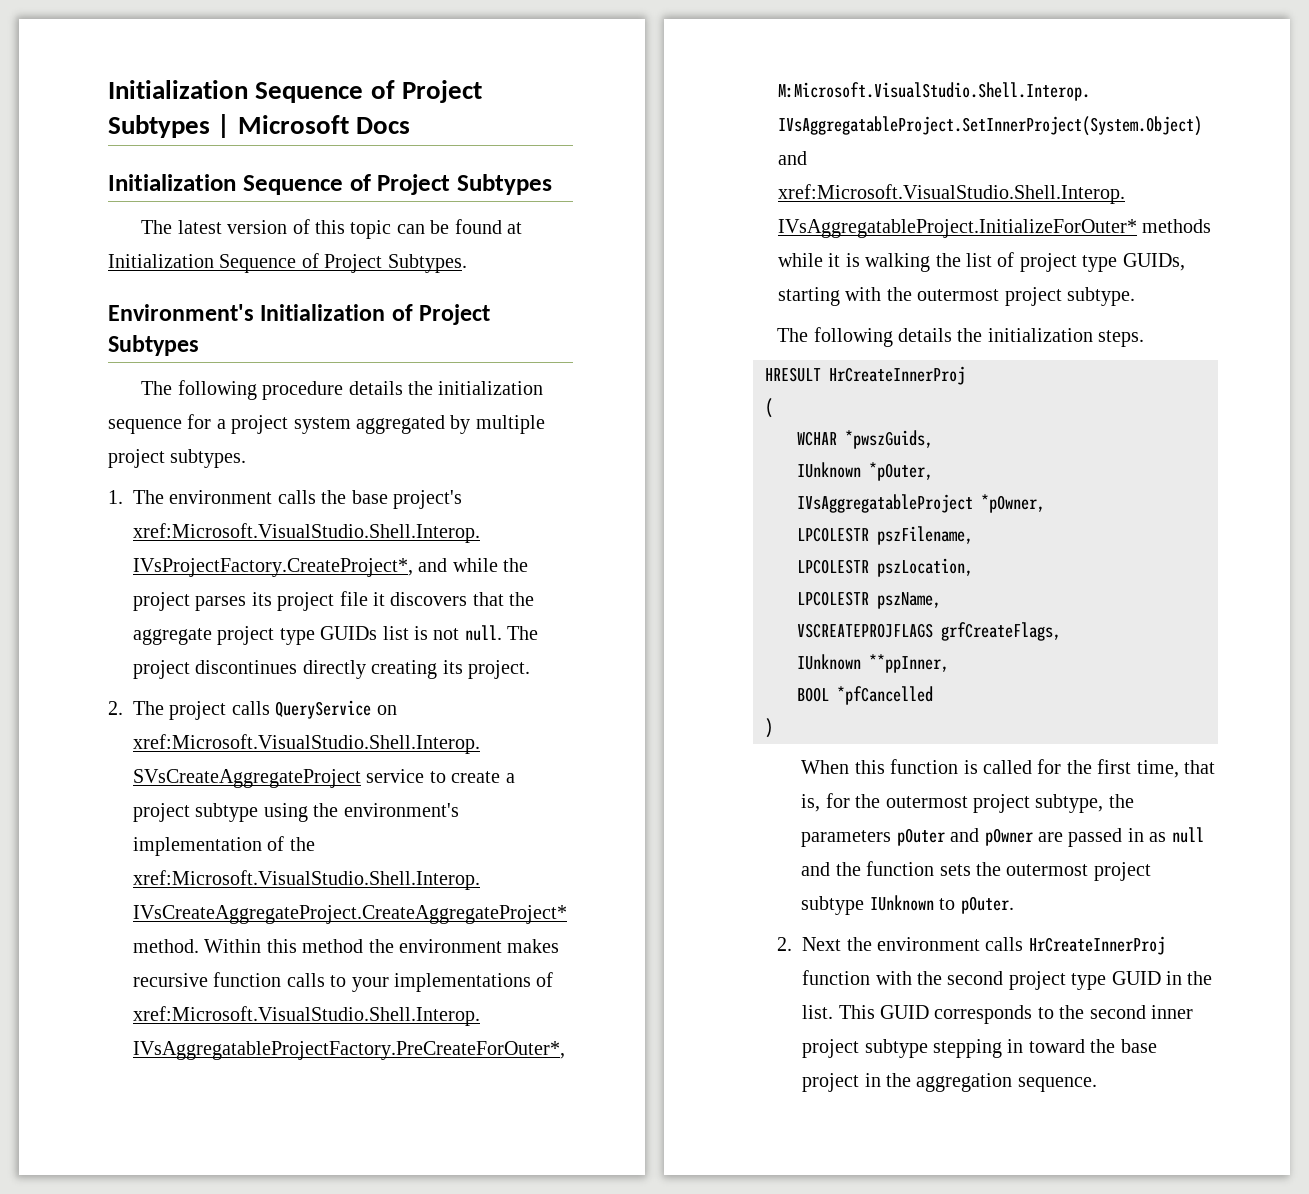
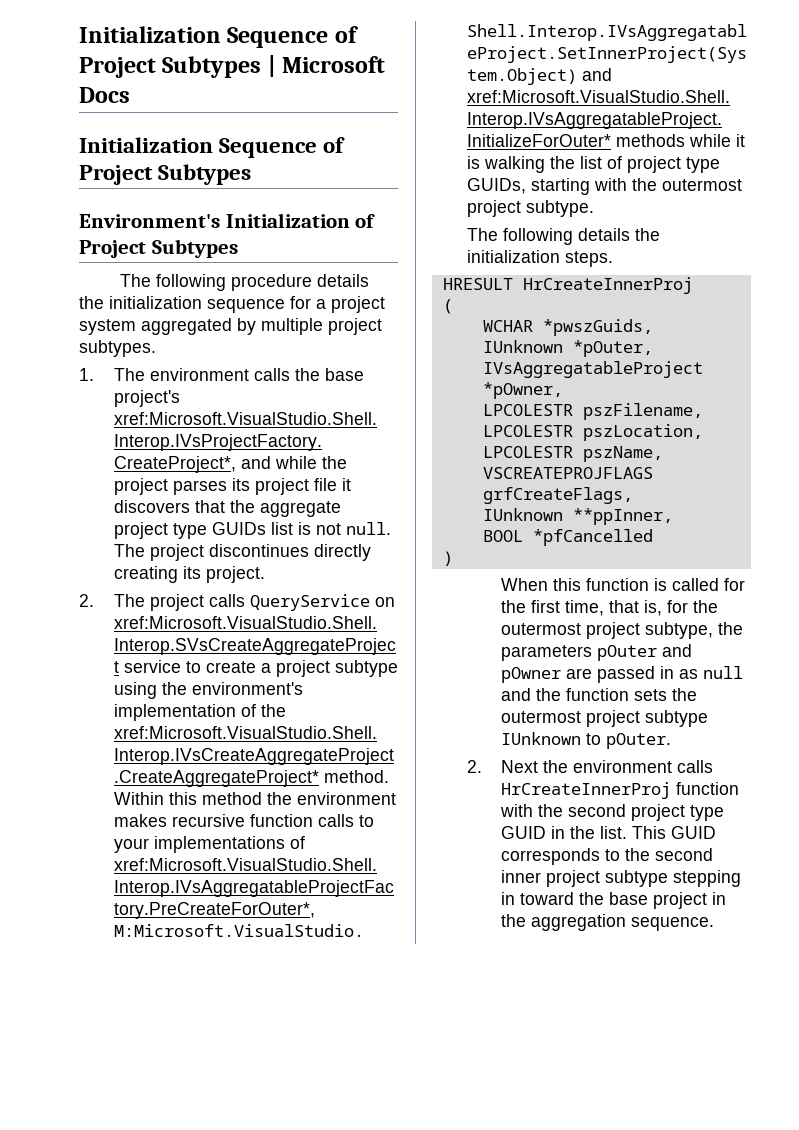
- The latest version of this topic can be found at Initialization Sequence of Project Subtypes.

